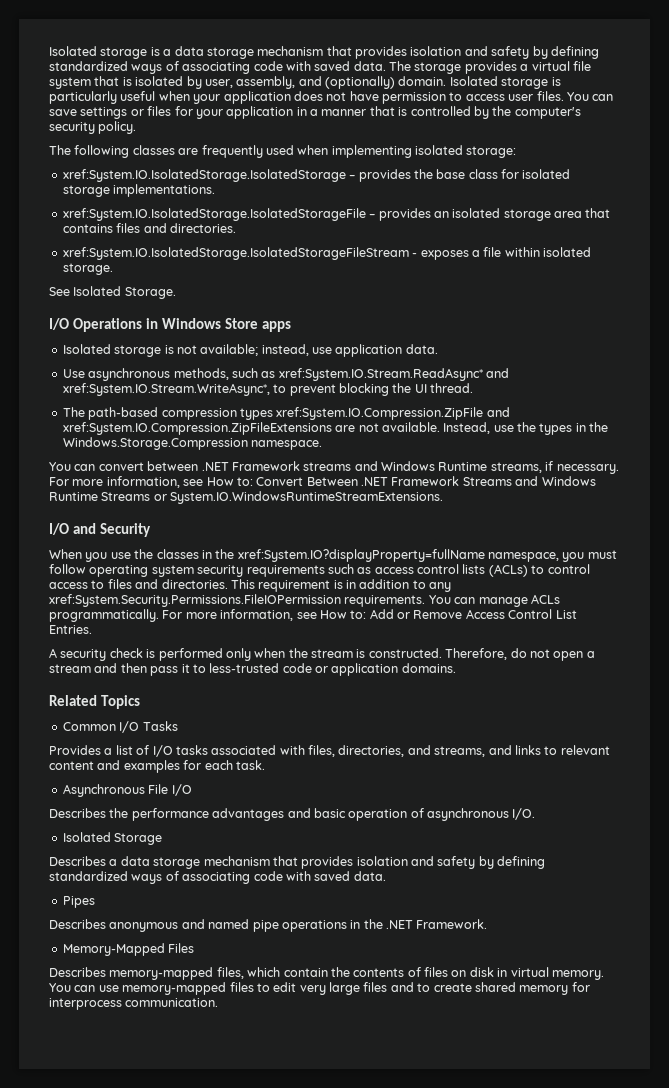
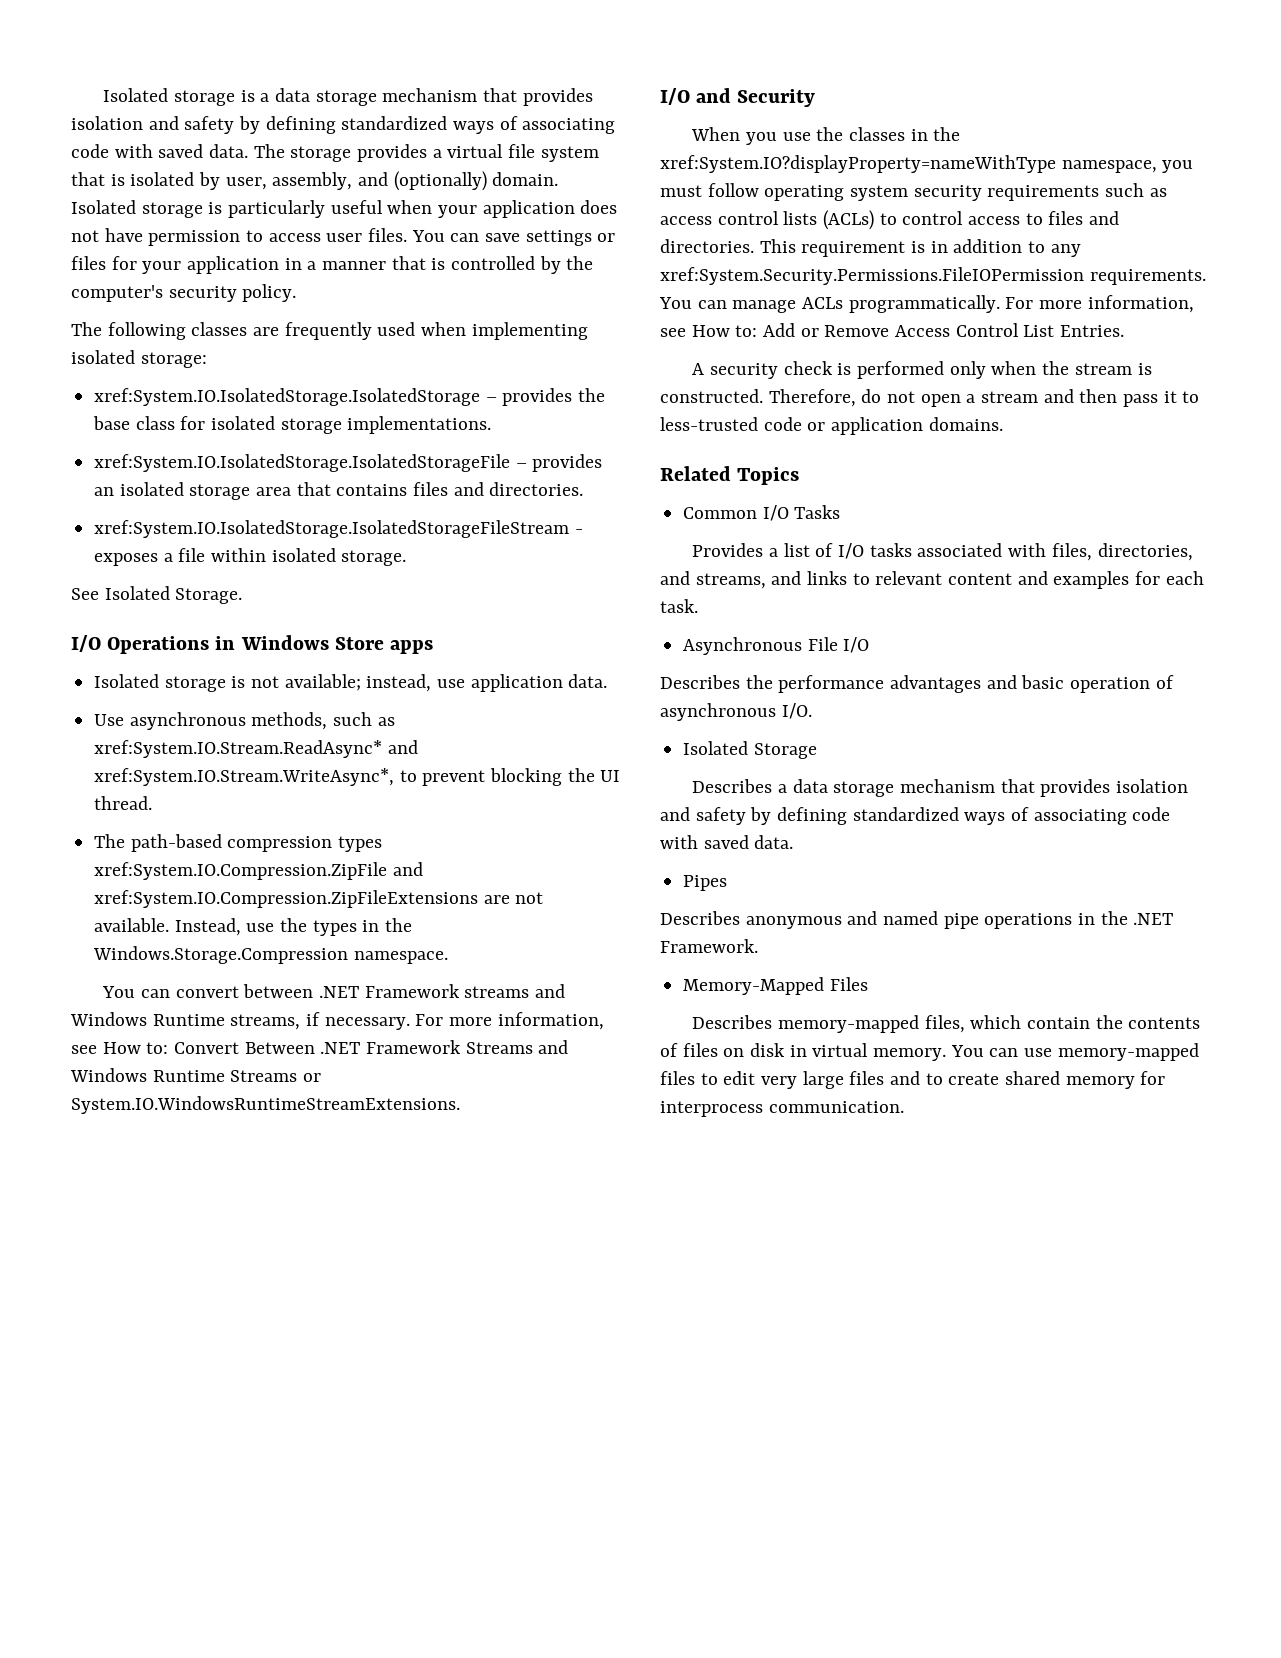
- When you use the classes in the xref:System.IO?displayProperty=fullName namespace, you must follow operating system security requirements such as access control lists (ACLs) to control access to files and directories.
+ When you use the classes in the xref:System.IO?displayProperty=nameWithType namespace, you must follow operating system security requirements such as access control lists (ACLs) to control access to files and directories.

